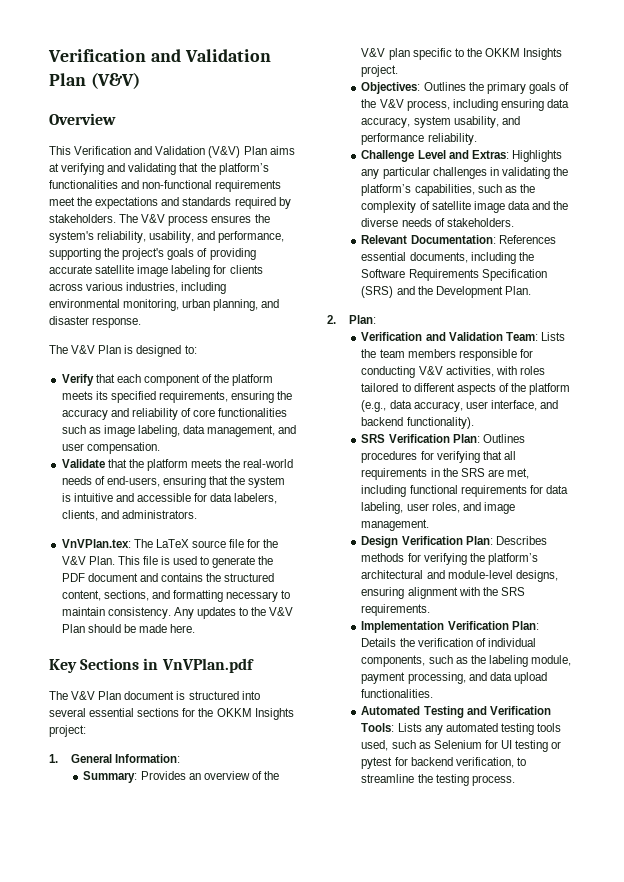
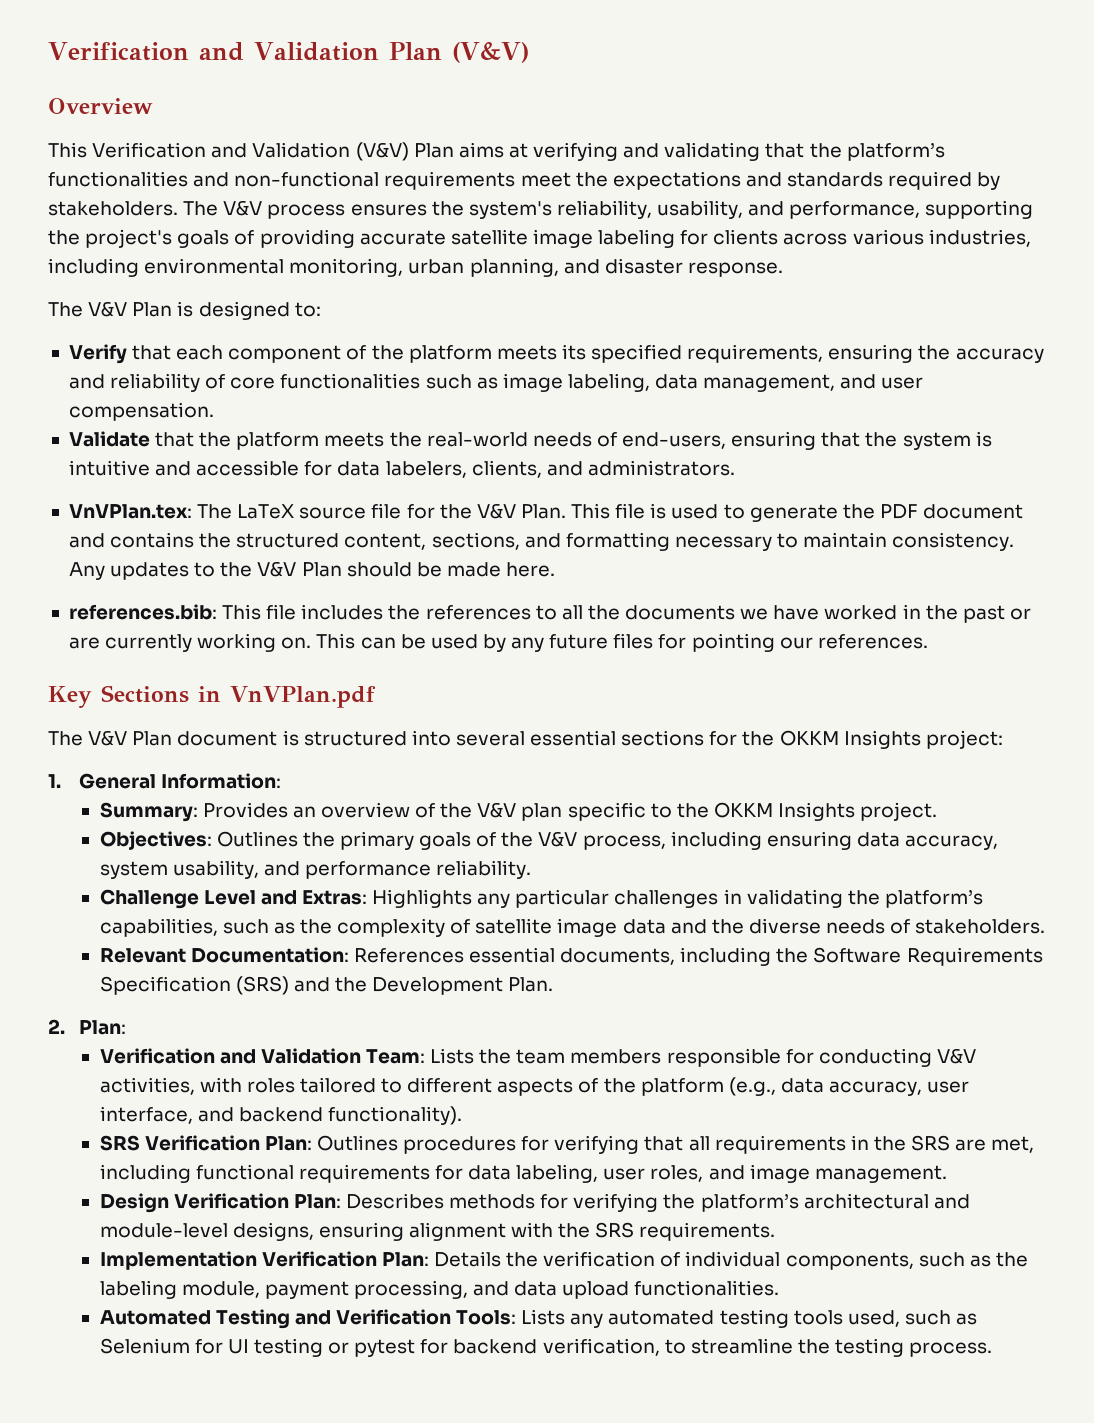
+ references.bib: This file includes the references to all the documents we have worked in the past or are currently working on. This can be used by any future files for pointing our references.

